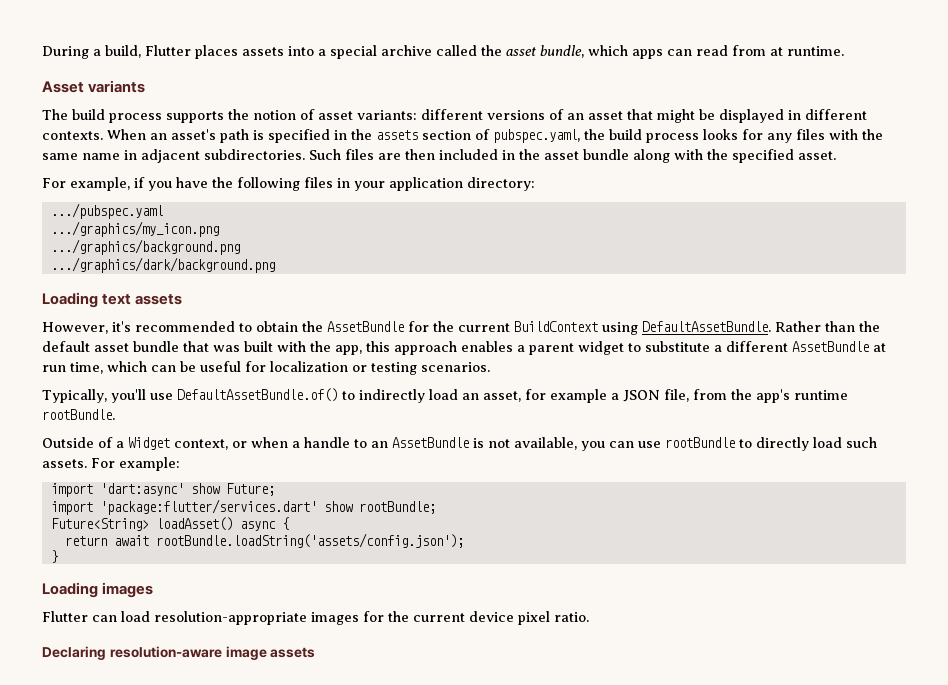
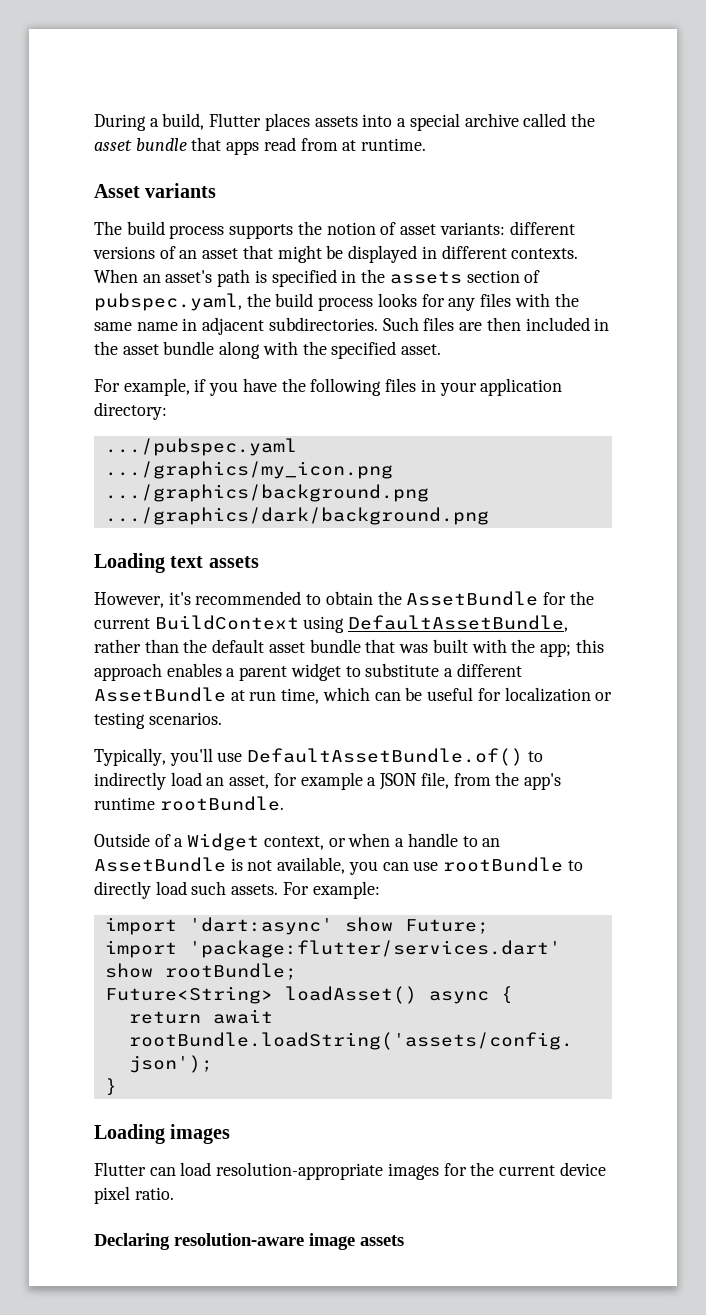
- During a build, Flutter places assets into a special archive called the asset bundle, which apps can read from at runtime.
+ During a build, Flutter places assets into a special archive called the asset bundle that apps read from at runtime.
- However, it's recommended to obtain the AssetBundle for the current BuildContext using DefaultAssetBundle. Rather than the default asset bundle that was built with the app, this approach enables a parent widget to substitute a different AssetBundle at run time, which can be useful for localization or testing scenarios.
+ However, it's recommended to obtain the AssetBundle for the current BuildContext using DefaultAssetBundle, rather than the default asset bundle that was built with the app; this approach enables a parent widget to substitute a different AssetBundle at run time, which can be useful for localization or testing scenarios.

